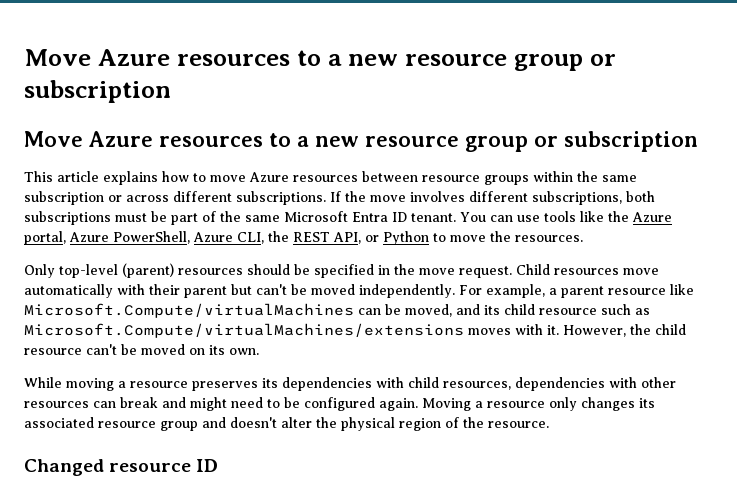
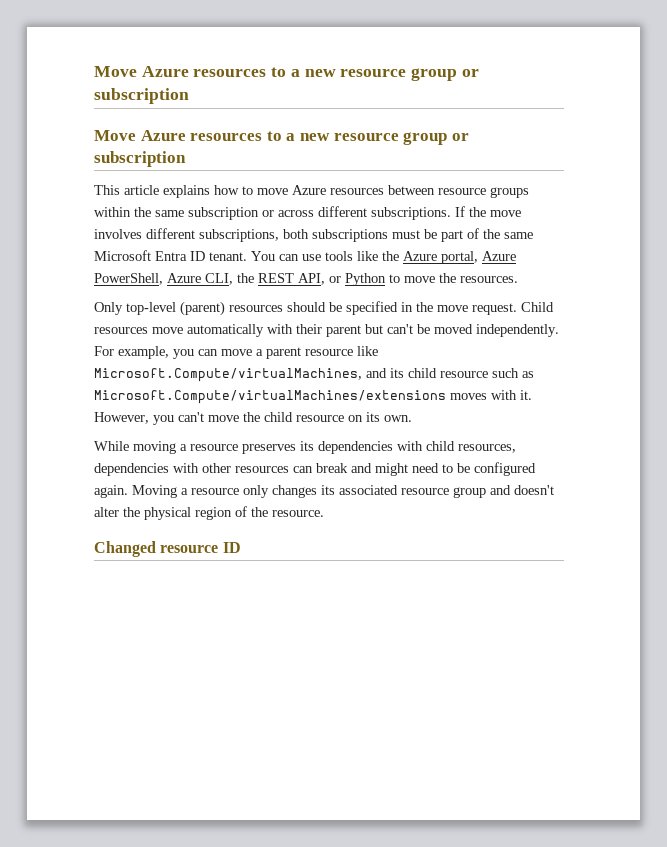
- For example, a parent resource like Microsoft.Compute/virtualMachines can be moved, and its child resource such as Microsoft.Compute/virtualMachines/extensions moves with it.
+ For example, you can move a parent resource like Microsoft.Compute/virtualMachines, and its child resource such as Microsoft.Compute/virtualMachines/extensions moves with it.
- However, the child resource can't be moved on its own.
+ However, you can't move the child resource on its own.

